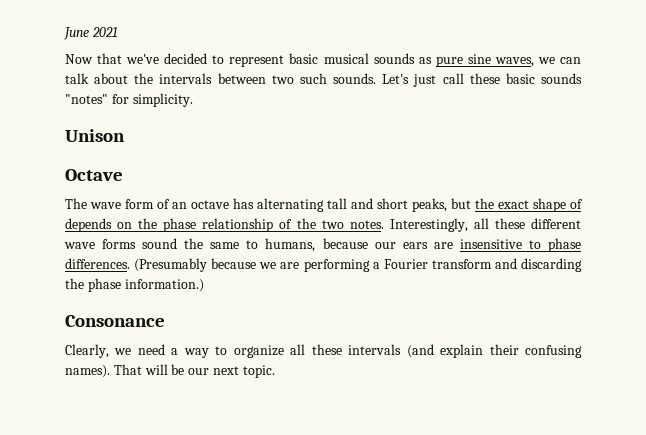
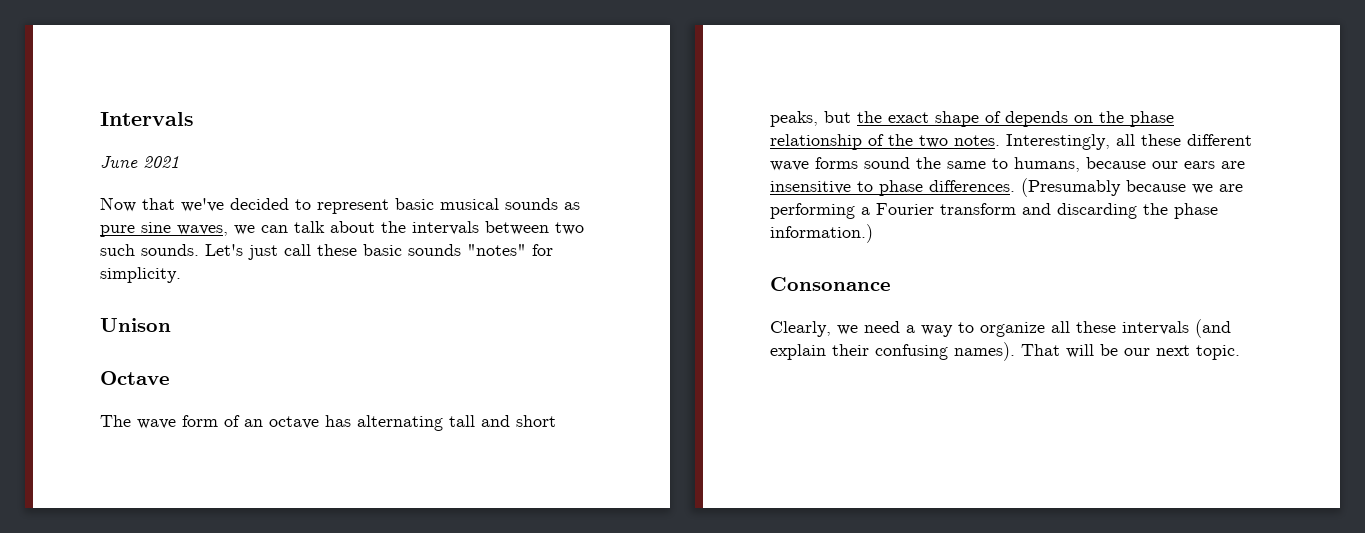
+ Intervals

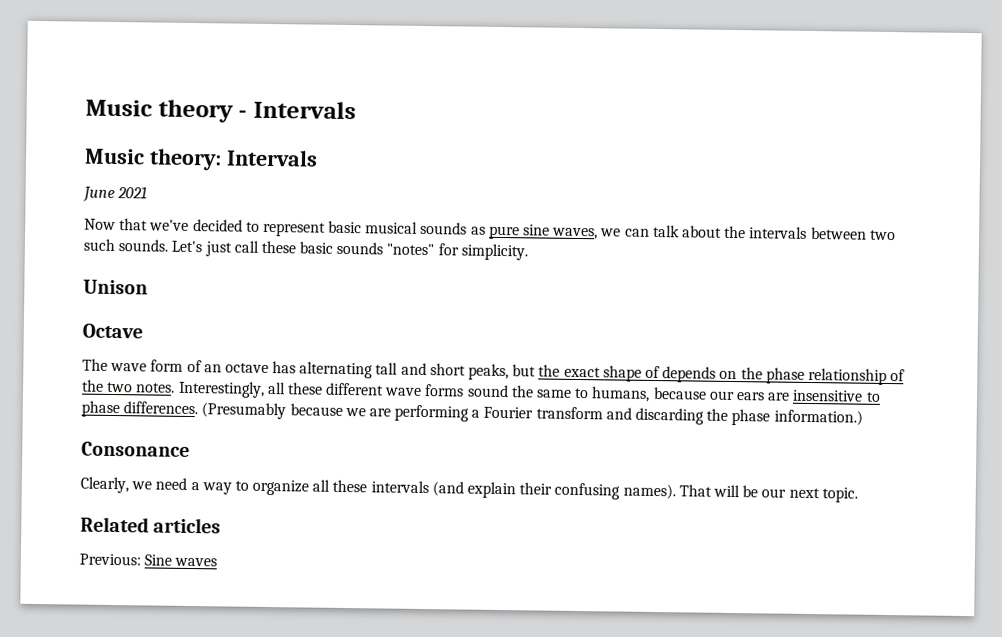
- Intervals
+ Music theory - Intervals
+ Music theory: Intervals
+ Related articles
+ Previous: Sine waves

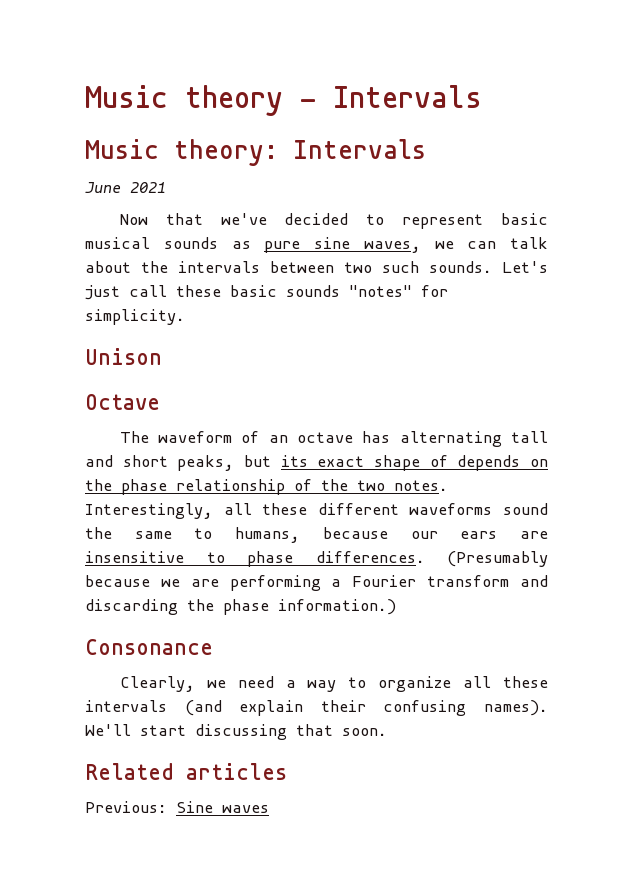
- The wave form of an octave has alternating tall and short peaks, but the exact shape of depends on the phase relationship of the two notes.
+ The waveform of an octave has alternating tall and short peaks, but its exact shape of depends on the phase relationship of the two notes.
- Interestingly, all these different wave forms sound the same to humans, because our ears are insensitive to phase differences.
+ Interestingly, all these different waveforms sound the same to humans, because our ears are insensitive to phase differences.
- That will be our next topic.
+ We'll start discussing that soon.

